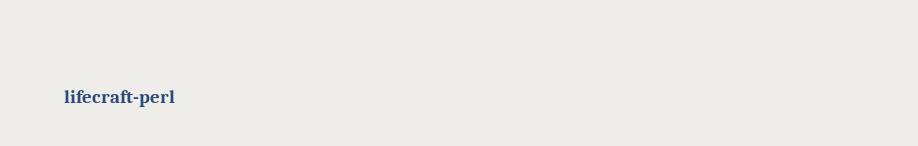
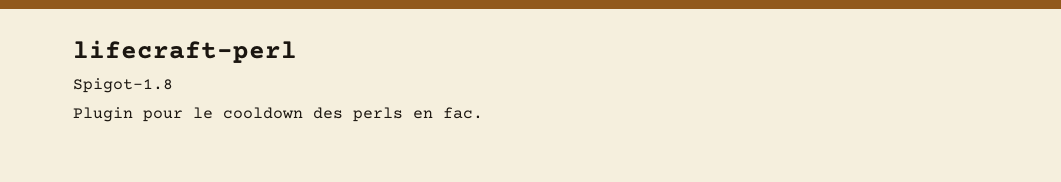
+ Spigot-1.8
+ Plugin pour le cooldown des perls en fac.

